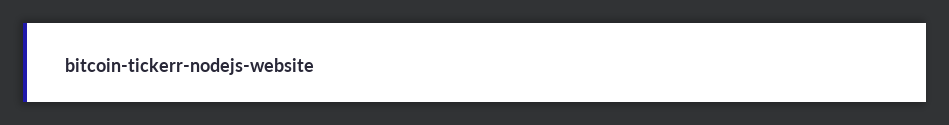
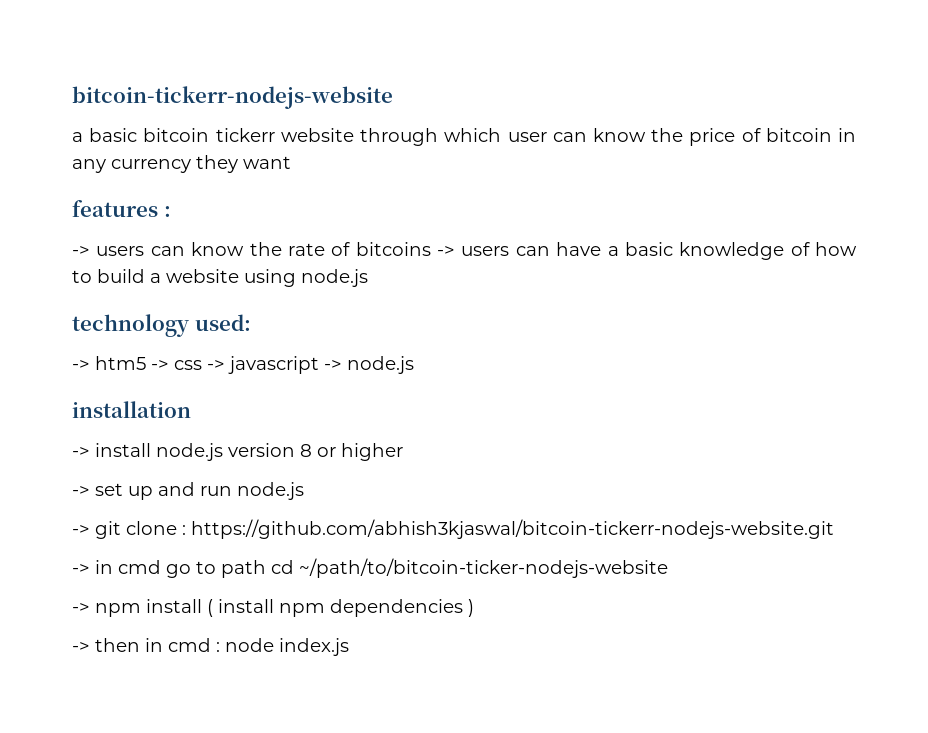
+ a basic bitcoin tickerr website through which user can know the price of bitcoin in any currency they want
+ features :
+ -> users can know the rate of bitcoins -> users can have a basic knowledge of how to build a website using node.js
+ technology used:
+ -> htm5 -> css -> javascript -> node.js
+ installation
+ -> install node.js version 8 or higher
+ -> set up and run node.js
+ -> git clone : https://github.com/abhish3kjaswal/bitcoin-tickerr-nodejs-website.git
+ -> in cmd go to path cd ~/path/to/bitcoin-ticker-nodejs-website
+ -> npm install ( install npm dependencies )
+ -> then in cmd : node index.js

